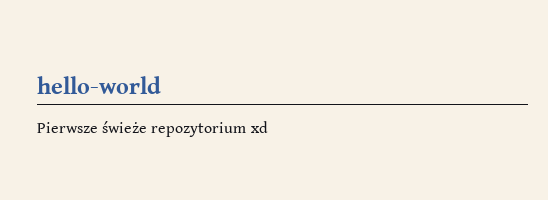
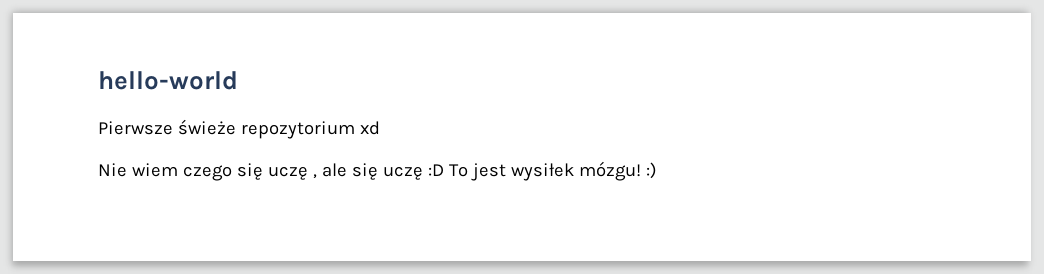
+ Nie wiem czego się uczę , ale się uczę :D To jest wysiłek mózgu! :)

